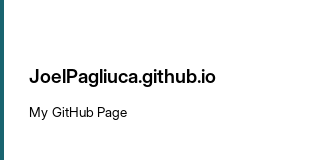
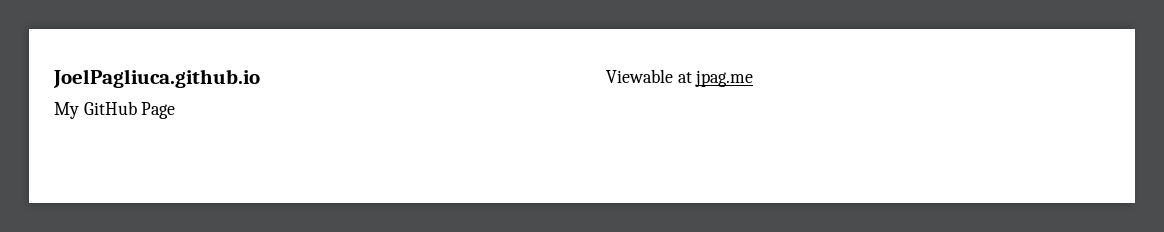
+ Viewable at jpag.me

